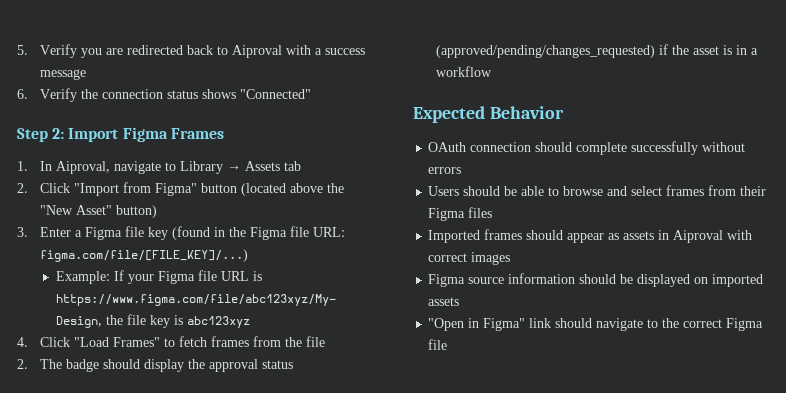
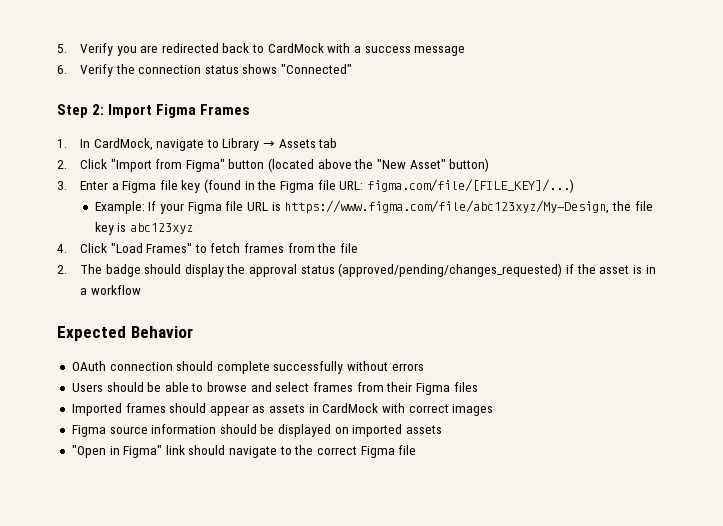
- 5. Verify you are redirected back to Aiproval with a success message
+ 5. Verify you are redirected back to CardMock with a success message
- 1. In Aiproval, navigate to Library → Assets tab
+ 1. In CardMock, navigate to Library → Assets tab
- Imported frames should appear as assets in Aiproval with correct images
+ Imported frames should appear as assets in CardMock with correct images

